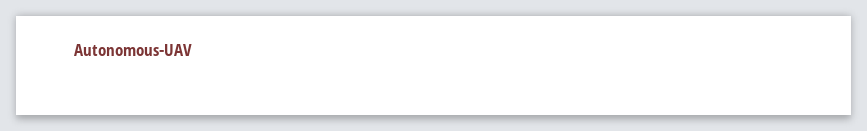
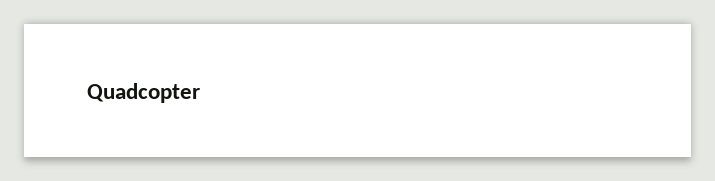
- Autonomous-UAV
+ Quadcopter

